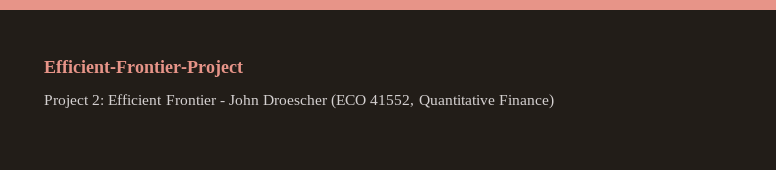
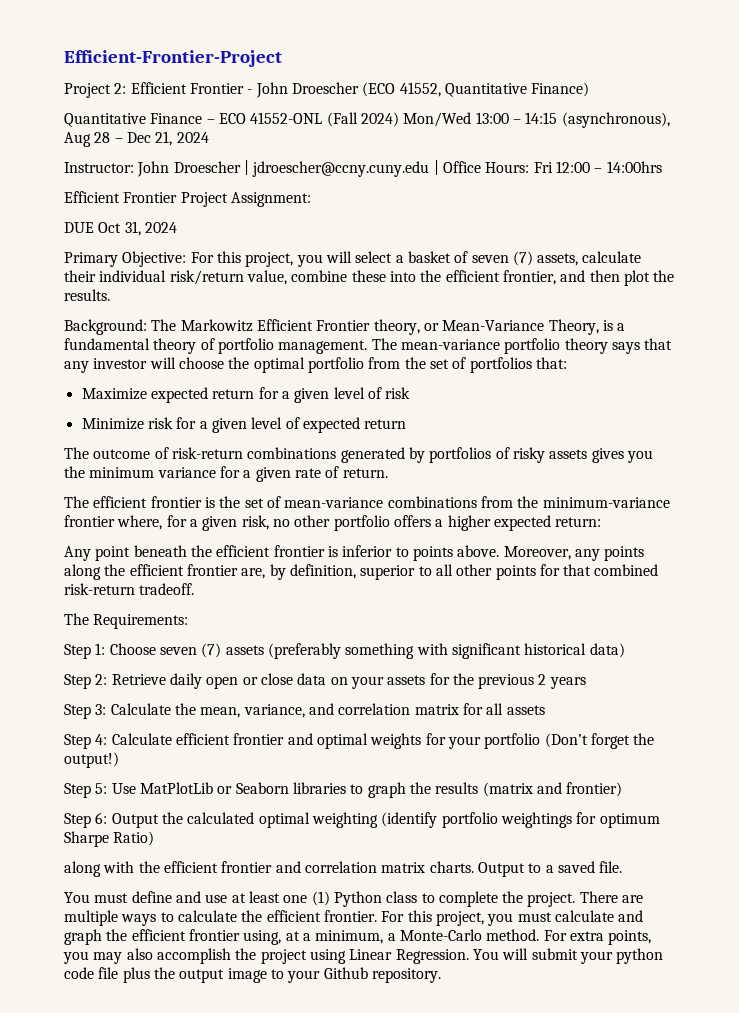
+ Quantitative Finance – ECO 41552-ONL (Fall 2024) Mon/Wed 13:00 – 14:15 (asynchronous), Aug 28 – Dec 21, 2024
+ Instructor: John Droescher | jdroescher@ccny.cuny.edu | Office Hours: Fri 12:00 – 14:00hrs
+ Efficient Frontier Project Assignment:
+ DUE Oct 31, 2024
+ Primary Objective: For this project, you will select a basket of seven (7) assets, calculate their individual risk/return value, combine these into the efficient frontier, and then plot the results.
+ Background: The Markowitz Efficient Frontier theory, or Mean-Variance Theory, is a fundamental theory of portfolio management. The mean-variance portfolio theory says that any investor will choose the optimal portfolio from the set of portfolios that:
+ Maximize expected return for a given level of risk
+ Minimize risk for a given level of expected return
+ The outcome of risk-return combinations generated by portfolios of risky assets gives you the minimum variance for a given rate of return.
+ The efficient frontier is the set of mean-variance combinations from the minimum-variance frontier where, for a given risk, no other portfolio offers a higher expected return:
+ Any point beneath the efficient frontier is inferior to points above. Moreover, any points along the efficient frontier are, by definition, superior to all other points for that combined risk-return tradeoff.
+ The Requirements:
+ Step 1: Choose seven (7) assets (preferably something with significant historical data)
+ Step 2: Retrieve daily open or close data on your assets for the previous 2 years
+ Step 3: Calculate the mean, variance, and correlation matrix for all assets
+ Step 4: Calculate efficient frontier and optimal weights for your portfolio (Don’t forget the output!)
+ Step 5: Use MatPlotLib or Seaborn libraries to graph the results (matrix and frontier)
+ Step 6: Output the calculated optimal weighting (identify portfolio weightings for optimum Sharpe Ratio)
+ along with the efficient frontier and correlation matrix charts. Output to a saved file.
+ You must define and use at least one (1) Python class to complete the project. There are multiple ways to calculate the efficient frontier. For this project, you must calculate and graph the efficient frontier using, at a minimum, a Monte-Carlo method. For extra points, you may also accomplish the project using Linear Regression. You will submit your python code file plus the output image to your Github repository.

